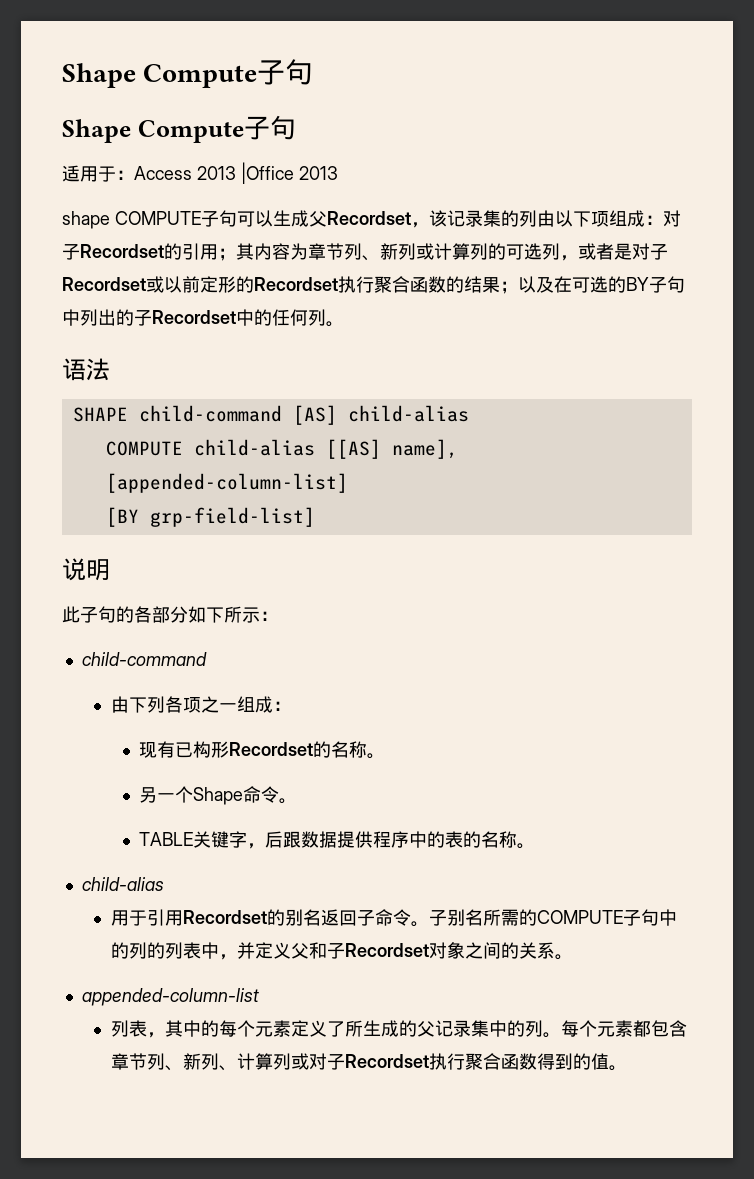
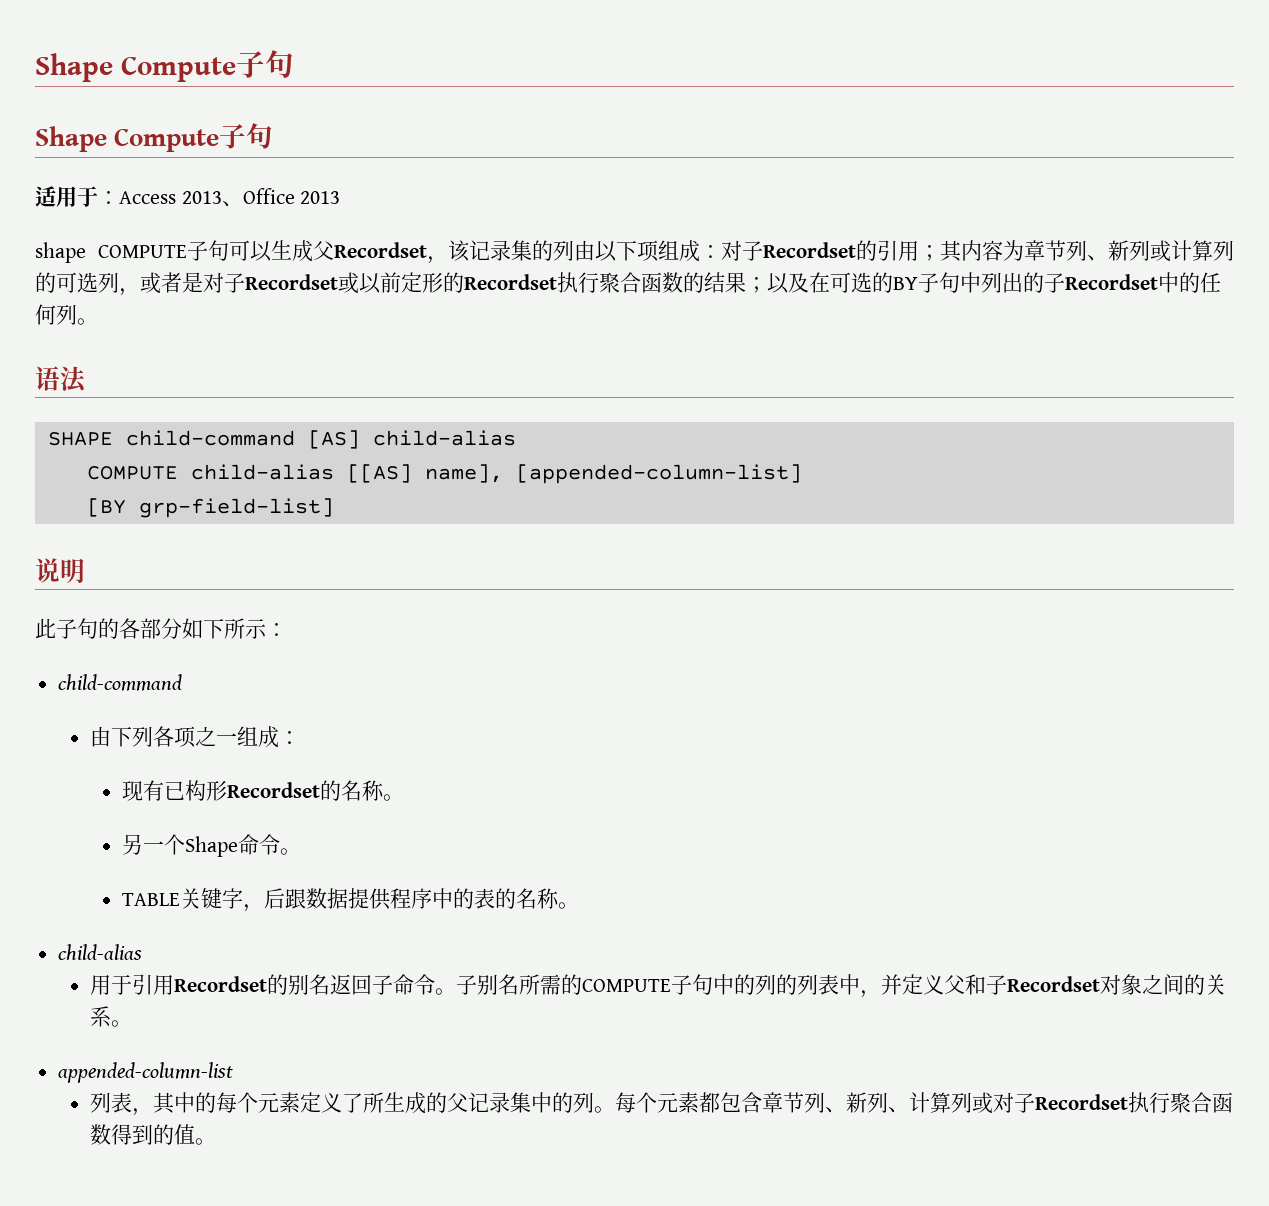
- 适用于：Access 2013 |Office 2013
+ 适用于：Access 2013、Office 2013

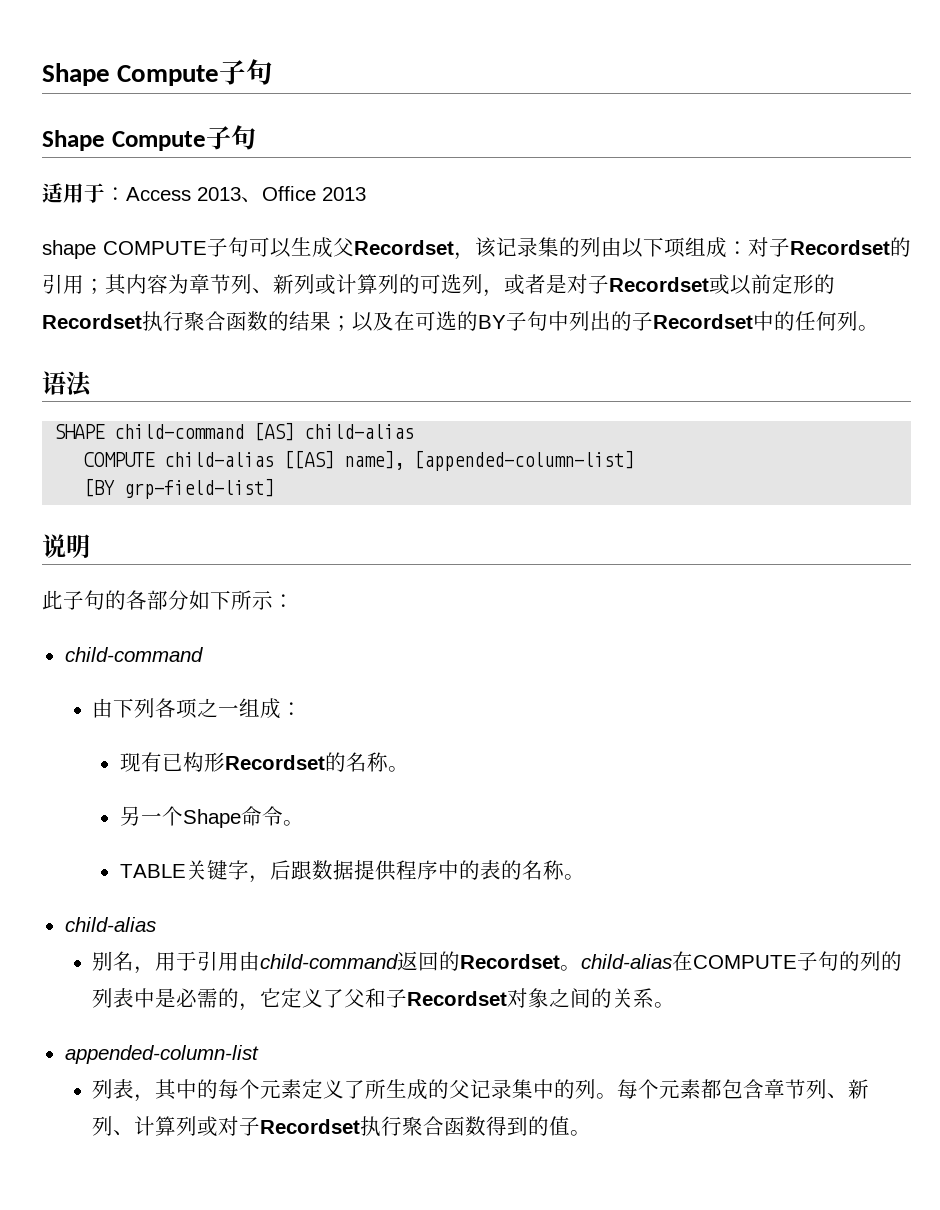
- 用于引用Recordset的别名返回子命令。子别名所需的COMPUTE子句中的列的列表中，并定义父和子Recordset对象之间的关系。
+ 别名，用于引用由child-command返回的Recordset。child-alias在COMPUTE子句的列的列表中是必需的，它定义了父和子Recordset对象之间的关系。

